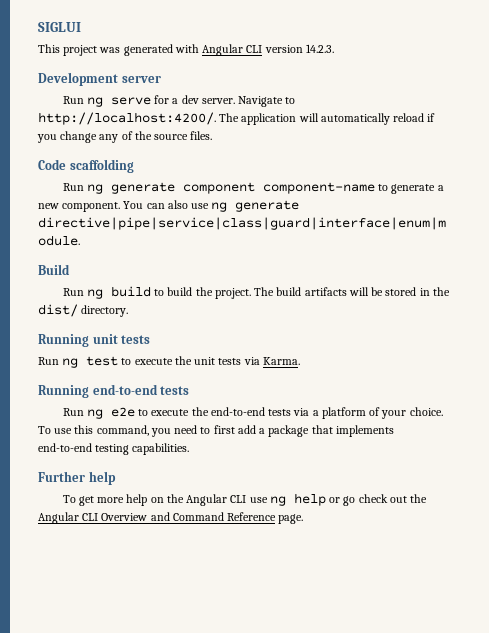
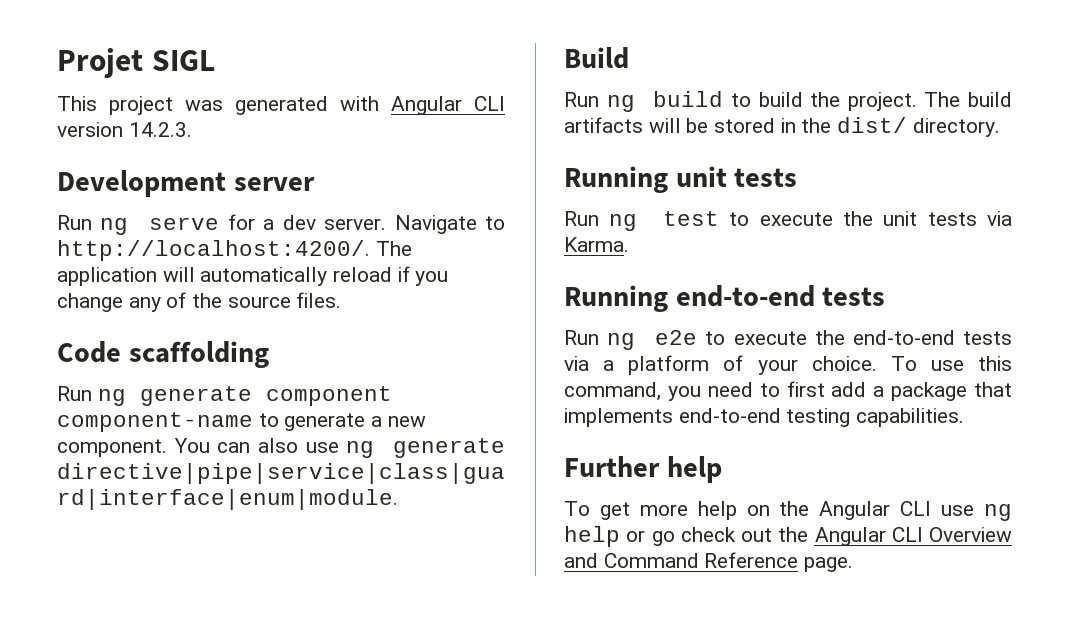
- SIGLUI
+ Projet SIGL

